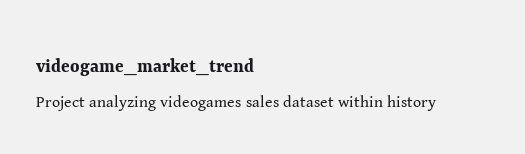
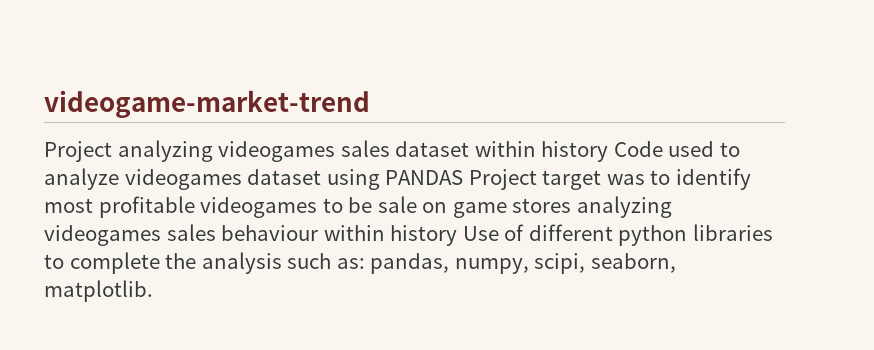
- videogame_market_trend
+ videogame-market-trend
- Project analyzing videogames sales dataset within history
+ Project analyzing videogames sales dataset within history Code used to analyze videogames dataset using PANDAS Project target was to identify most profitable videogames to be sale on game stores analyzing videogames sales behaviour within history Use of different python libraries to complete the analysis such as: pandas, numpy, scipi, seaborn, matplotlib.

